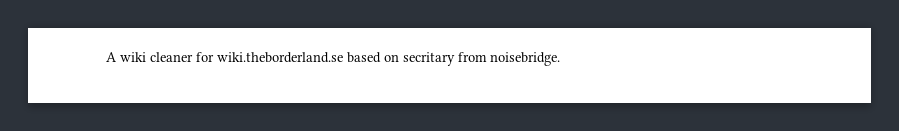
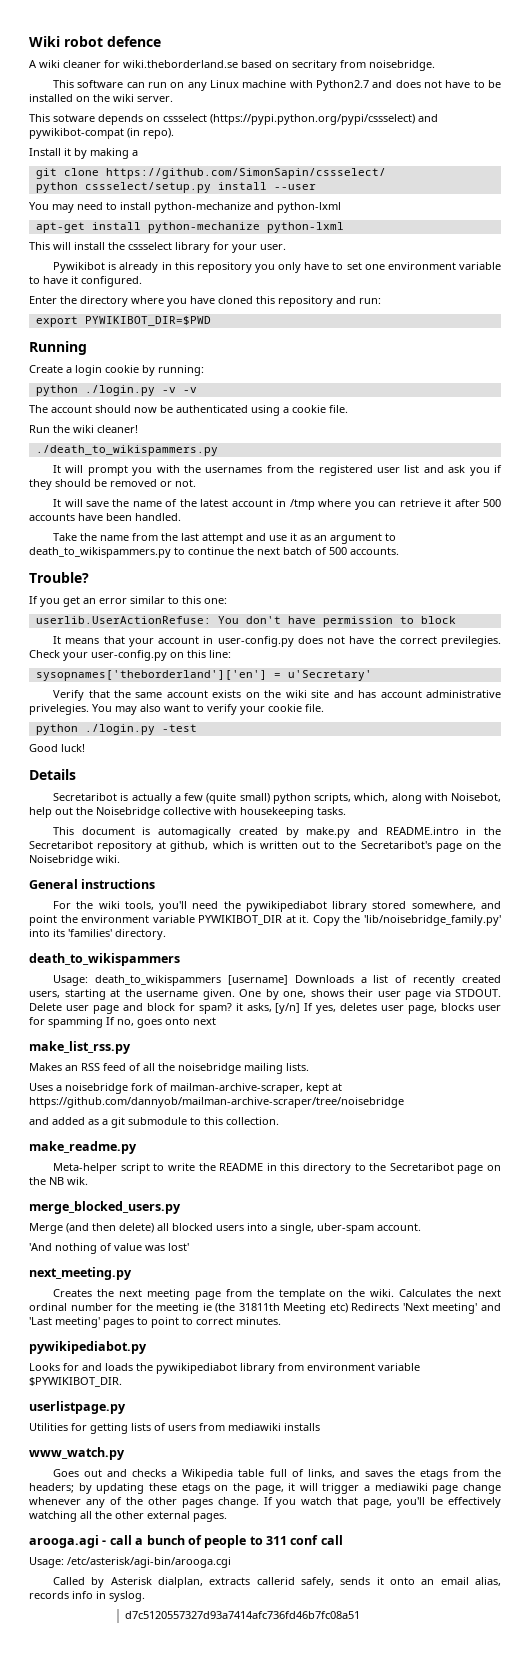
+ Wiki robot defence
+ This software can run on any Linux machine with Python2.7 and does not have to be installed on the wiki server.
+ This sotware depends on cssselect (https://pypi.python.org/pypi/cssselect) and pywikibot-compat (in repo).
+ Install it by making a
+ git clone https://github.com/SimonSapin/cssselect/
+ python cssselect/setup.py install --user
+ You may need to install python-mechanize and python-lxml
+ apt-get install python-mechanize python-lxml
+ This will install the cssselect library for your user.
+ Pywikibot is already in this repository you only have to set one environment variable to have it configured.
+ Enter the directory where you have cloned this repository and run:
+ export PYWIKIBOT_DIR=$PWD
+ Running
+ Create a login cookie by running:
+ python ./login.py -v -v
+ The account should now be authenticated using a cookie file.
+ Run the wiki cleaner!
+ ./death_to_wikispammers.py
+ It will prompt you with the usernames from the registered user list and ask you if they should be removed or not.
+ It will save the name of the latest account in /tmp where you can retrieve it after 500 accounts have been handled.
+ Take the name from the last attempt and use it as an argument to death_to_wikispammers.py to continue the next batch of 500 accounts.
+ Trouble?
+ If you get an error similar to this one:
+ userlib.UserActionRefuse: You don't have permission to block
+ It means that your account in user-config.py does not have the correct previlegies. Check your user-config.py on this line:
+ sysopnames['theborderland']['en'] = u'Secretary'
+ Verify that the same account exists on the wiki site and has account administrative privelegies. You may also want to verify your cookie file.
+ python ./login.py -test
+ Good luck!
+ Details
+ Secretaribot is actually a few (quite small) python scripts, which, along with Noisebot, help out the Noisebridge collective with housekeeping tasks.
+ This document is automagically created by make.py and README.intro in the Secretaribot repository at github, which is written out to the Secretaribot's page on the Noisebridge wiki.
+ General instructions
+ For the wiki tools, you'll need the pywikipediabot library stored somewhere, and point the environment variable PYWIKIBOT_DIR at it. Copy the 'lib/noisebridge_family.py' into its 'families' directory.
+ death_to_wikispammers
+ Usage: death_to_wikispammers [username] Downloads a list of recently created users, starting at the username given. One by one, shows their user page via STDOUT. Delete user page and block for spam? it asks, [y/n] If yes, deletes user page, blocks user for spamming If no, goes onto next
+ make_list_rss.py
+ Makes an RSS feed of all the noisebridge mailing lists.
+ Uses a noisebridge fork of mailman-archive-scraper, kept at https://github.com/dannyob/mailman-archive-scraper/tree/noisebridge
+ and added as a git submodule to this collection.
+ make_readme.py
+ Meta-helper script to write the README in this directory to the Secretaribot page on the NB wik.
+ merge_blocked_users.py
+ Merge (and then delete) all blocked users into a single, uber-spam account.
+ 'And nothing of value was lost'
+ next_meeting.py
+ Creates the next meeting page from the template on the wiki. Calculates the next ordinal number for the meeting ie (the 31811th Meeting etc) Redirects 'Next meeting' and 'Last meeting' pages to point to correct minutes.
+ pywikipediabot.py
+ Looks for and loads the pywikipediabot library from environment variable $PYWIKIBOT_DIR.
+ userlistpage.py
+ Utilities for getting lists of users from mediawiki installs
+ www_watch.py
+ Goes out and checks a Wikipedia table full of links, and saves the etags from the headers; by updating these etags on the page, it will trigger a mediawiki page change whenever any of the other pages change. If you watch that page, you'll be effectively watching all the other external pages.
+ arooga.agi - call a bunch of people to 311 conf call
+ Usage: /etc/asterisk/agi-bin/arooga.cgi
+ Called by Asterisk dialplan, extracts callerid safely, sends it onto an email alias, records info in syslog.
+ d7c5120557327d93a7414afc736fd46b7fc08a51

